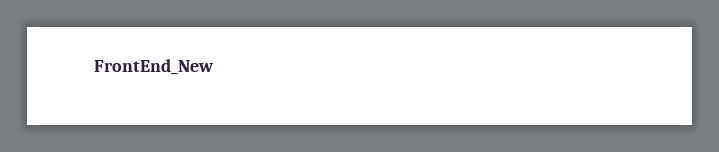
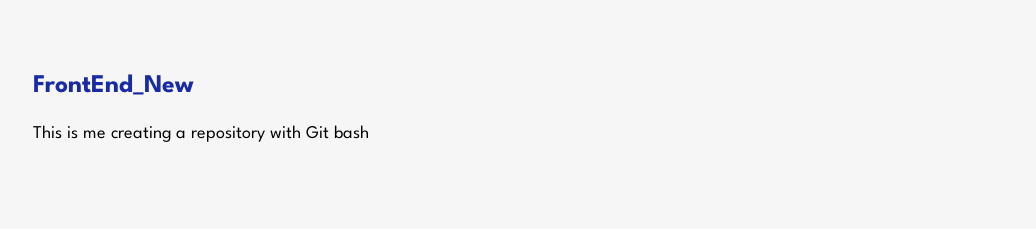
+ This is me creating a repository with Git bash

